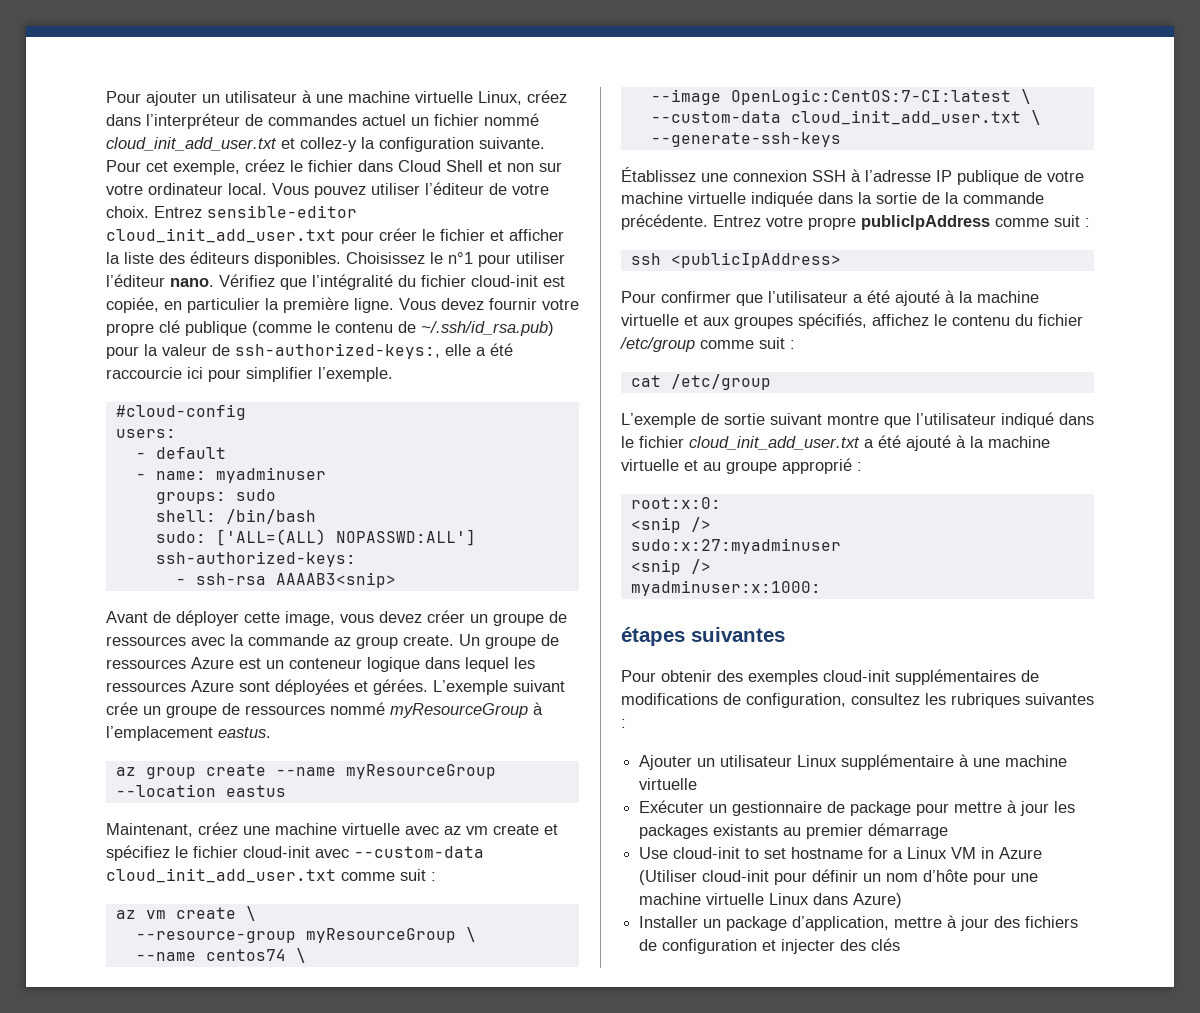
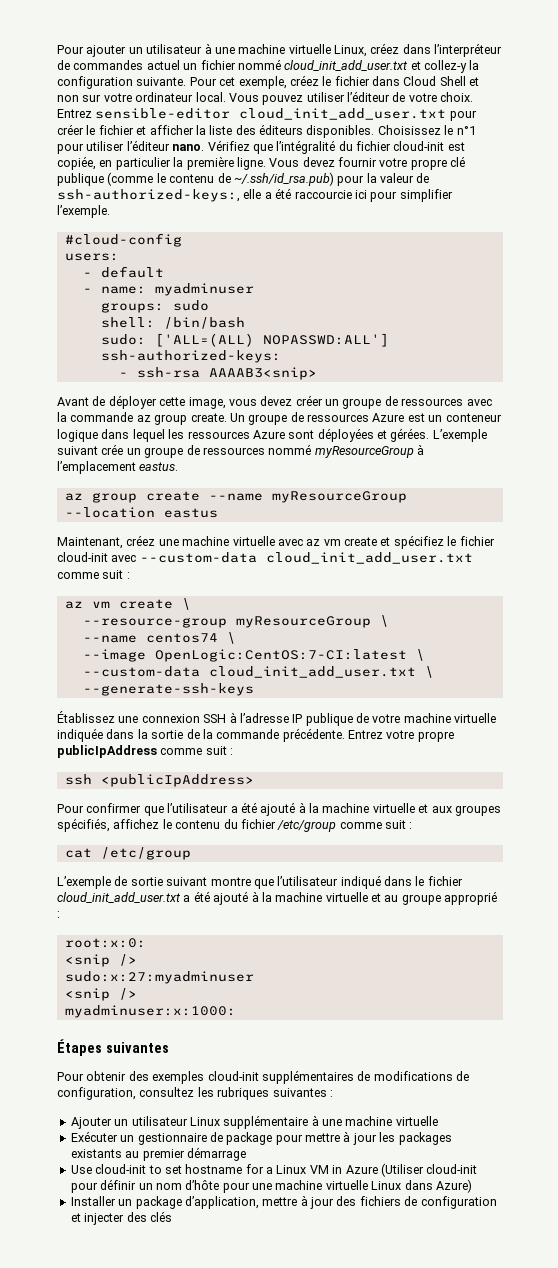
- étapes suivantes
+ Étapes suivantes

